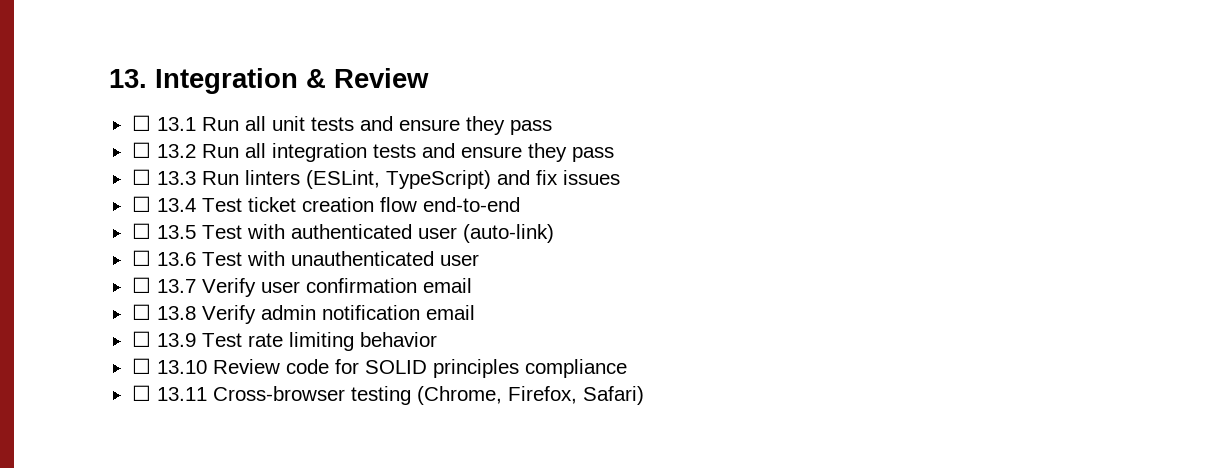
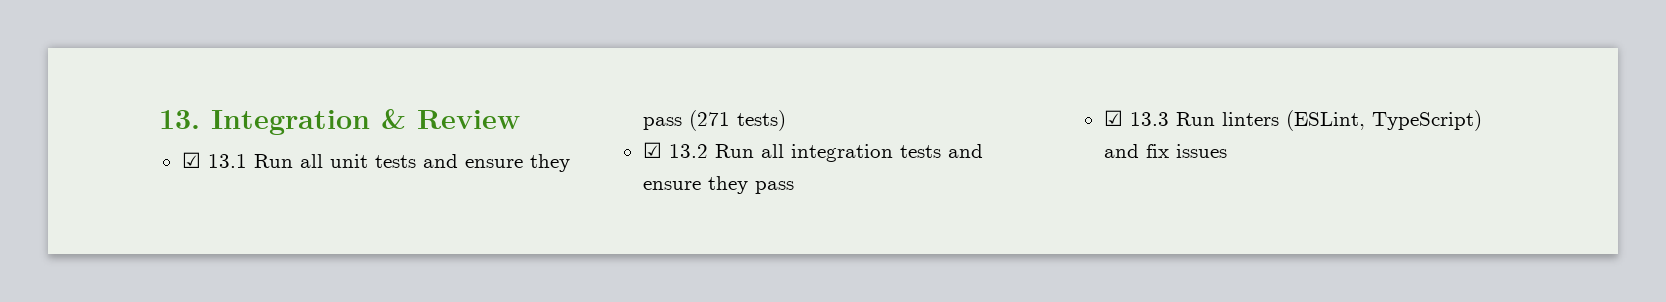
- ☐ 13.1 Run all unit tests and ensure they pass
- ☐ 13.2 Run all integration tests and ensure they pass
+ ☑ 13.1 Run all unit tests and ensure they pass (271 tests)
+ ☑ 13.2 Run all integration tests and ensure they pass
- ☐ 13.3 Run linters (ESLint, TypeScript) and fix issues
+ ☑ 13.3 Run linters (ESLint, TypeScript) and fix issues
- ☐ 13.4 Test ticket creation flow end-to-end
- ☐ 13.5 Test with authenticated user (auto-link)
- ☐ 13.6 Test with unauthenticated user
- ☐ 13.7 Verify user confirmation email
- ☐ 13.8 Verify admin notification email
- ☐ 13.9 Test rate limiting behavior
- ☐ 13.10 Review code for SOLID principles compliance
- ☐ 13.11 Cross-browser testing (Chrome, Firefox, Safari)

